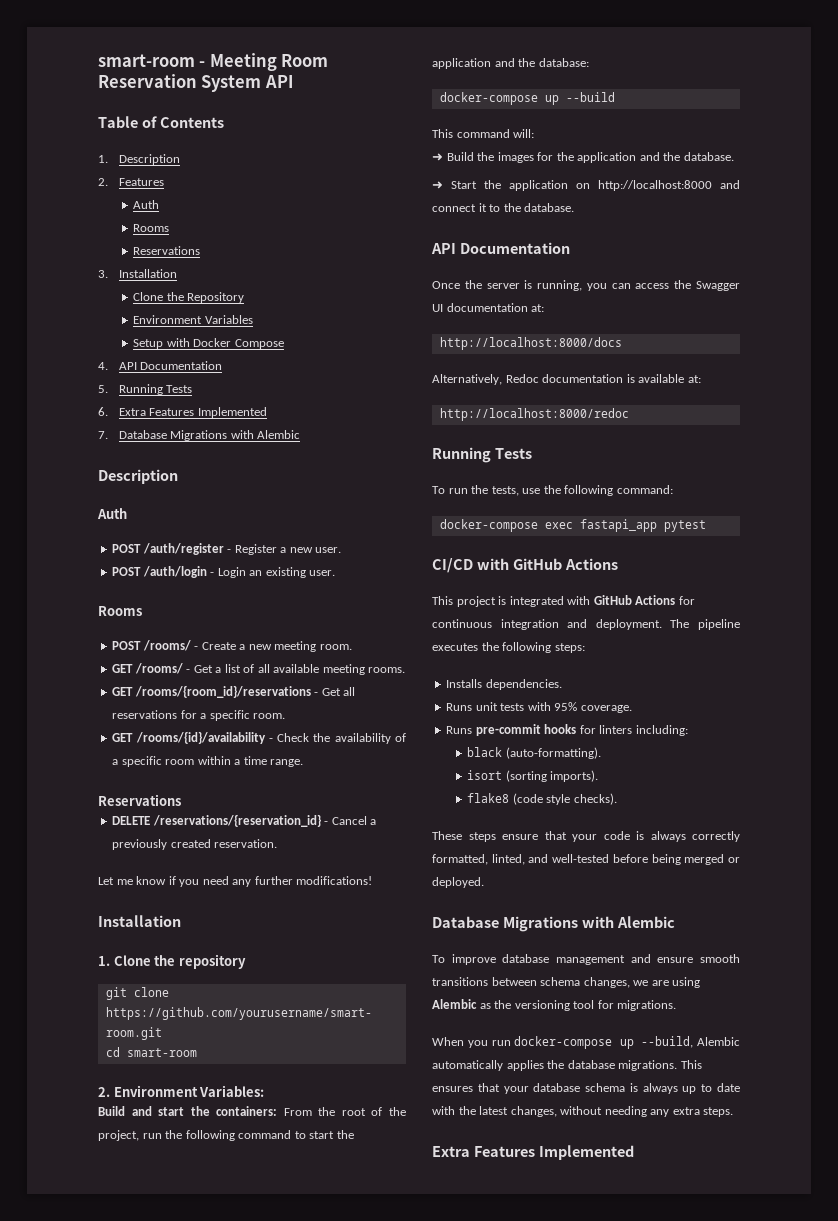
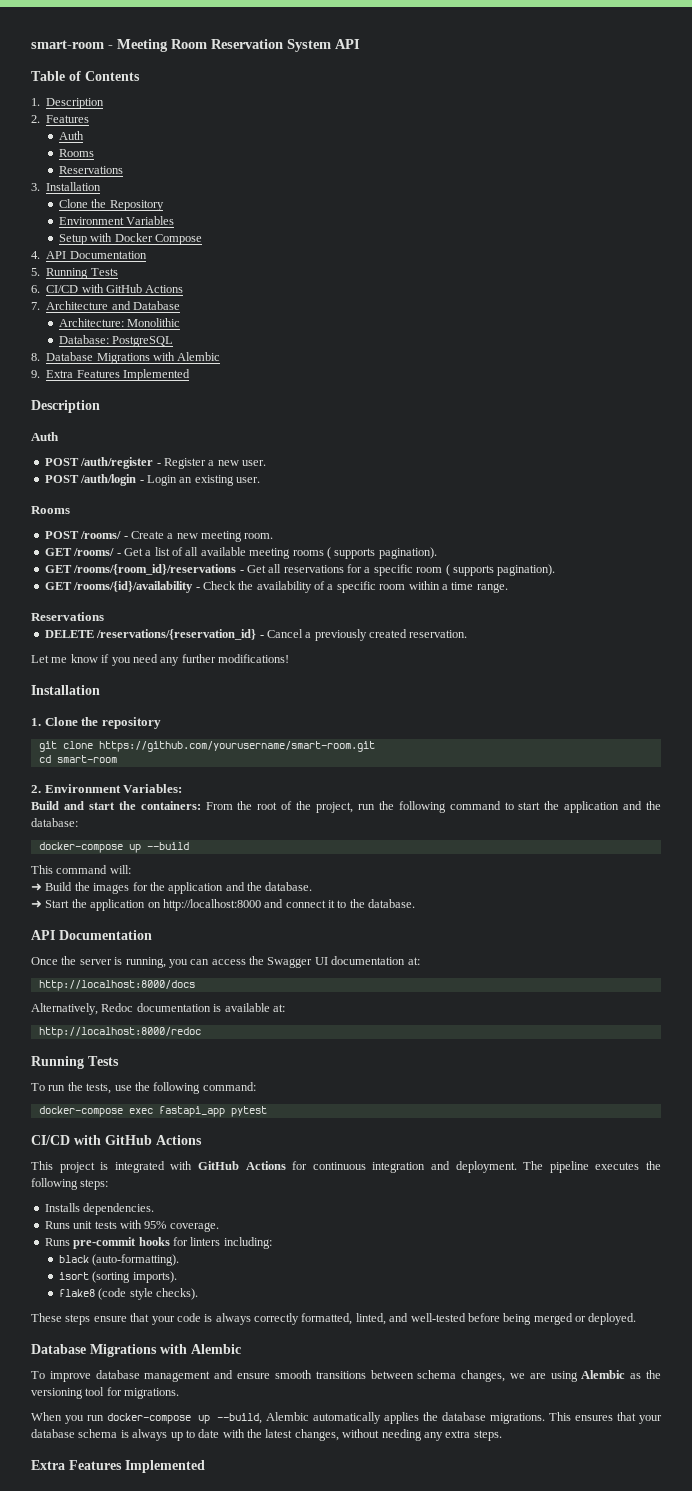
- 6. Extra Features Implemented
- 7. Database Migrations with Alembic
+ 6. CI/CD with GitHub Actions
+ 7. Architecture and Database
+ Architecture: Monolithic
+ Database: PostgreSQL
+ 8. Database Migrations with Alembic
+ 9. Extra Features Implemented
- GET /rooms/ - Get a list of all available meeting rooms.
+ GET /rooms/ - Get a list of all available meeting rooms ( supports pagination).
- GET /rooms/{room_id}/reservations - Get all reservations for a specific room.
+ GET /rooms/{room_id}/reservations - Get all reservations for a specific room ( supports pagination).

